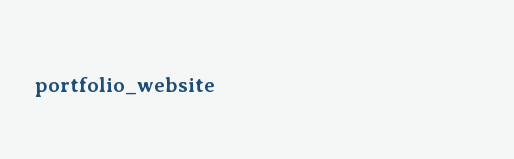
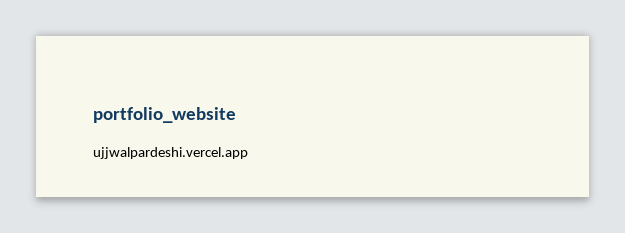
+ ujjwalpardeshi.vercel.app

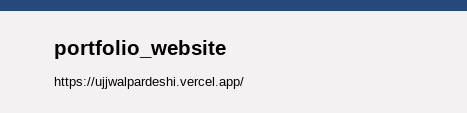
- ujjwalpardeshi.vercel.app
+ https://ujjwalpardeshi.vercel.app/

